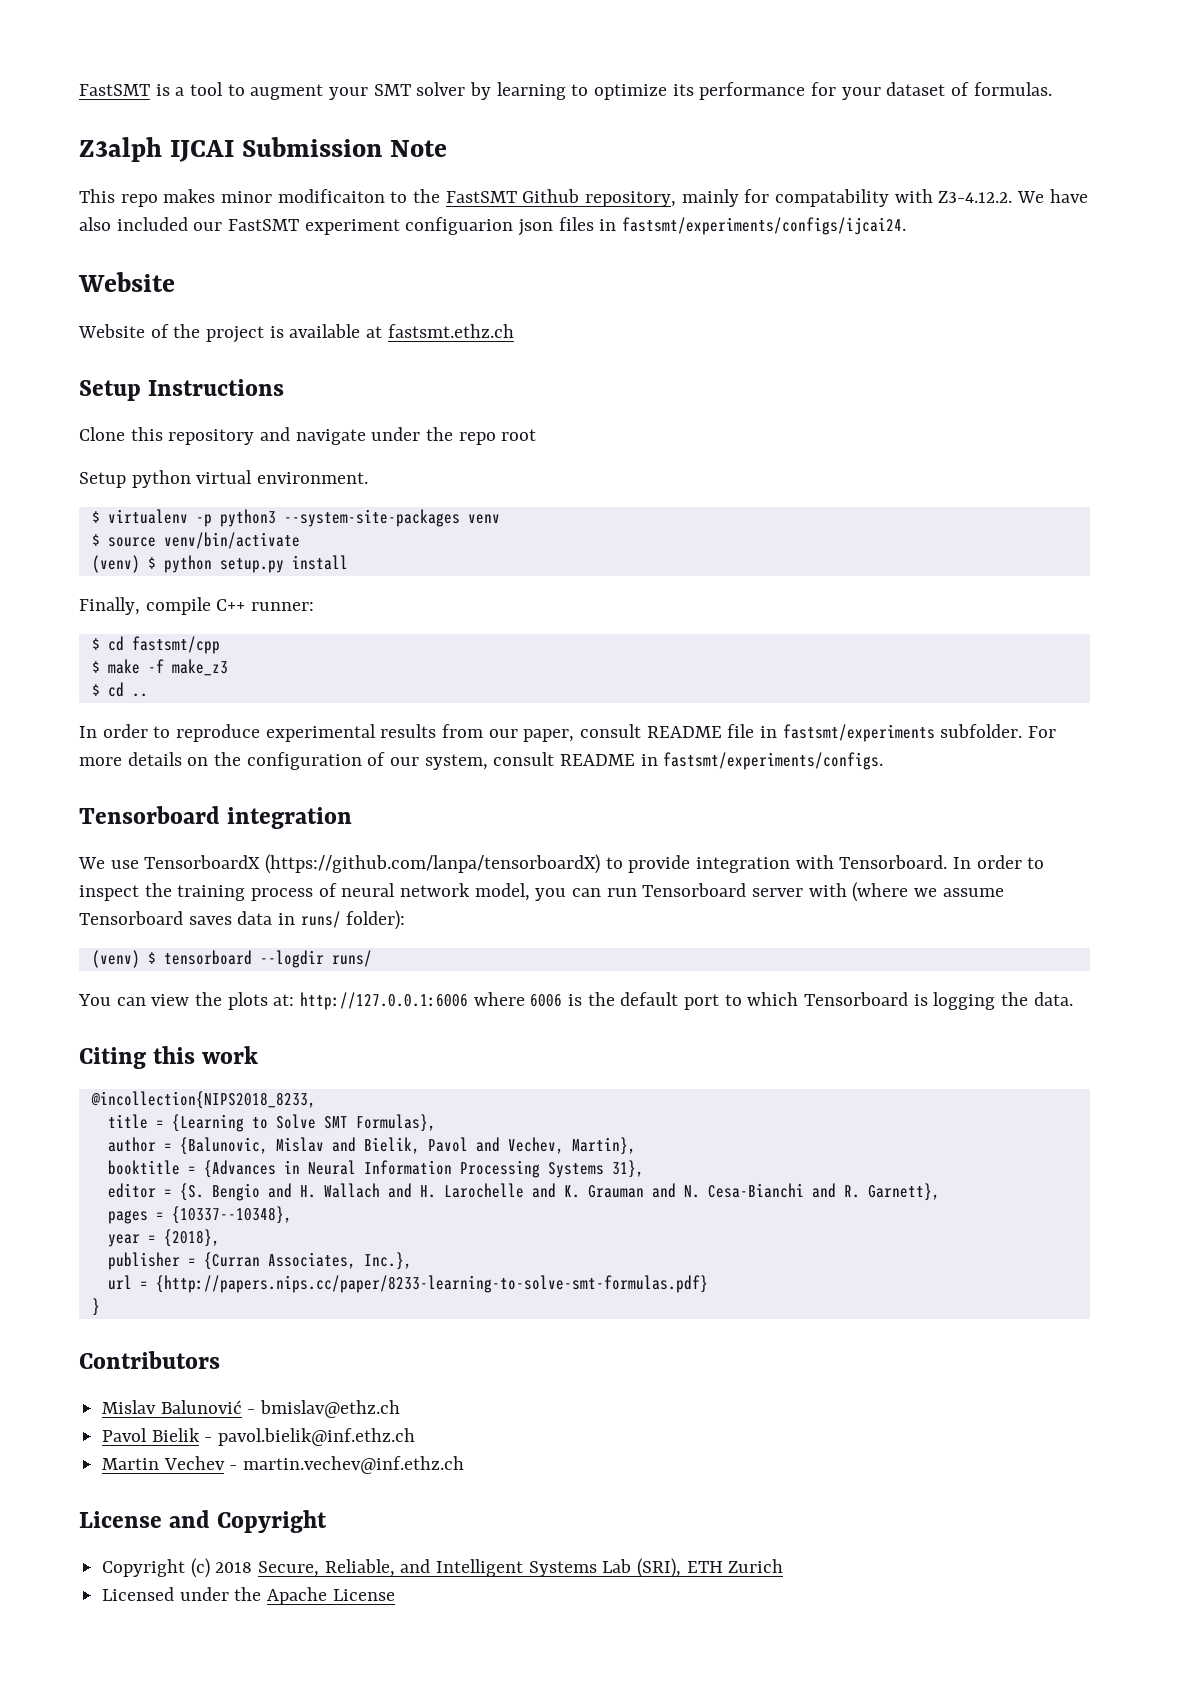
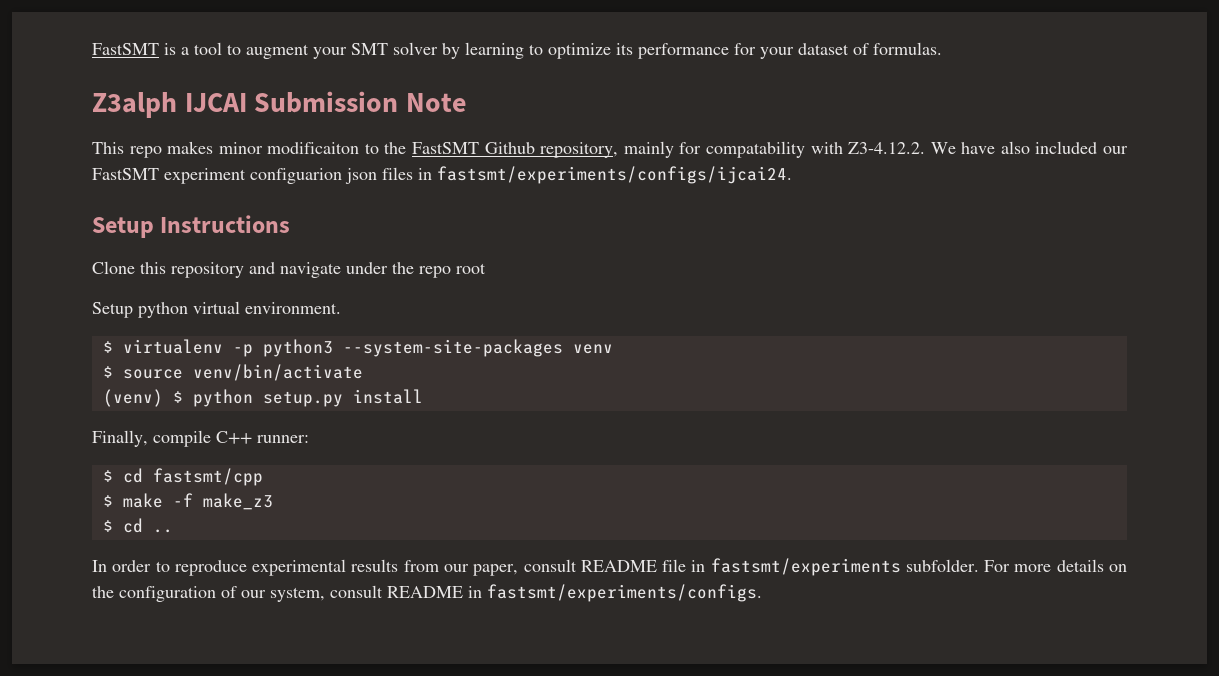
  This repo makes minor modificaiton to the FastSMT Github repository, mainly for compatability with Z3-4.12.2. We have also included our FastSMT experiment configuarion json files in fastsmt/experiments/configs/ijcai24.
- Website
- Website of the project is available at fastsmt.ethz.ch
- Tensorboard integration
- We use TensorboardX (https://github.com/lanpa/tensorboardX) to provide integration with Tensorboard. In order to inspect the training process of neural network model, you can run Tensorboard server with (where we assume Tensorboard saves data in runs/ folder):
- (venv) $ tensorboard --logdir runs/
- You can view the plots at: http://127.0.0.1:6006 where 6006 is the default port to which Tensorboard is logging the data.
- Citing this work
- @incollection{NIPS2018_8233,
- title = {Learning to Solve SMT Formulas},
- author = {Balunovic, Mislav and Bielik, Pavol and Vechev, Martin},
- booktitle = {Advances in Neural Information Processing Systems 31},
- editor = {S. Bengio and H. Wallach and H. Larochelle and K. Grauman and N. Cesa-Bianchi and R. Garnett},
- pages = {10337--10348},
- year = {2018},
- publisher = {Curran Associates, Inc.},
- url = {http://papers.nips.cc/paper/8233-learning-to-solve-smt-formulas.pdf}
- }
- Contributors
- Mislav Balunović - bmislav@ethz.ch
- Pavol Bielik - pavol.bielik@inf.ethz.ch
- Martin Vechev - martin.vechev@inf.ethz.ch
- License and Copyright
- Copyright (c) 2018 Secure, Reliable, and Intelligent Systems Lab (SRI), ETH Zurich
- Licensed under the Apache License

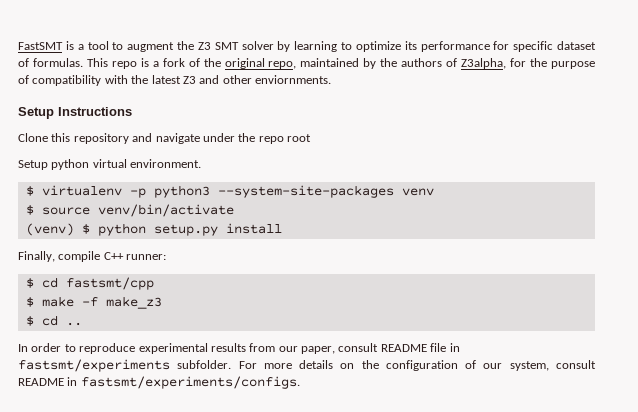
- FastSMT is a tool to augment your SMT solver by learning to optimize its performance for your dataset of formulas.
- Z3alph IJCAI Submission Note
- This repo makes minor modificaiton to the FastSMT Github repository, mainly for compatability with Z3-4.12.2. We have also included our FastSMT experiment configuarion json files in fastsmt/experiments/configs/ijcai24.
+ FastSMT is a tool to augment the Z3 SMT solver by learning to optimize its performance for specific dataset of formulas. This repo is a fork of the original repo, maintained by the authors of Z3alpha, for the purpose of compatibility with the latest Z3 and other enviornments.

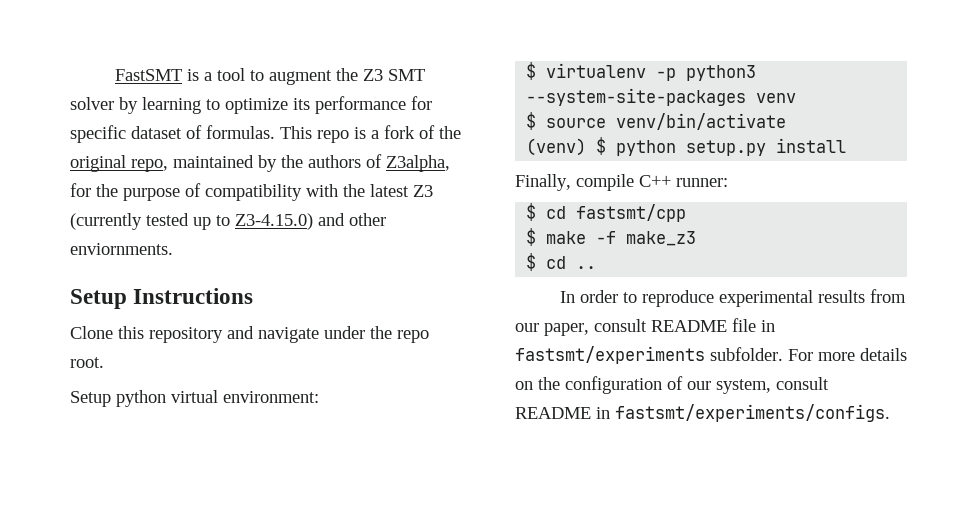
- This repo is a fork of the original repo, maintained by the authors of Z3alpha, for the purpose of compatibility with the latest Z3 and other enviornments.
+ This repo is a fork of the original repo, maintained by the authors of Z3alpha, for the purpose of compatibility with the latest Z3 (currently tested up to Z3-4.15.0) and other enviornments.
- Clone this repository and navigate under the repo root
+ Clone this repository and navigate under the repo root.
- Setup python virtual environment.
+ Setup python virtual environment:

